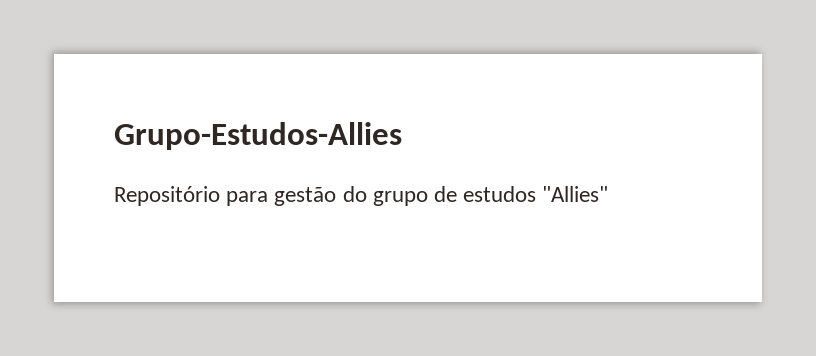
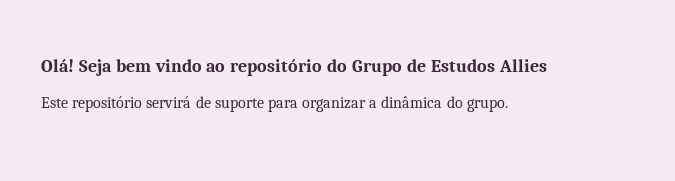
- Grupo-Estudos-Allies
- Repositório para gestão do grupo de estudos "Allies"
+ Olá! Seja bem vindo ao repositório do Grupo de Estudos Allies
+ Este repositório servirá de suporte para organizar a dinâmica do grupo.

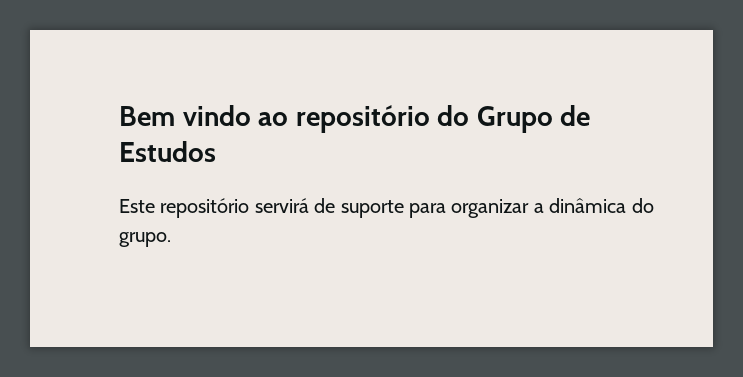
- Olá! Seja bem vindo ao repositório do Grupo de Estudos Allies
+ Bem vindo ao repositório do Grupo de Estudos

